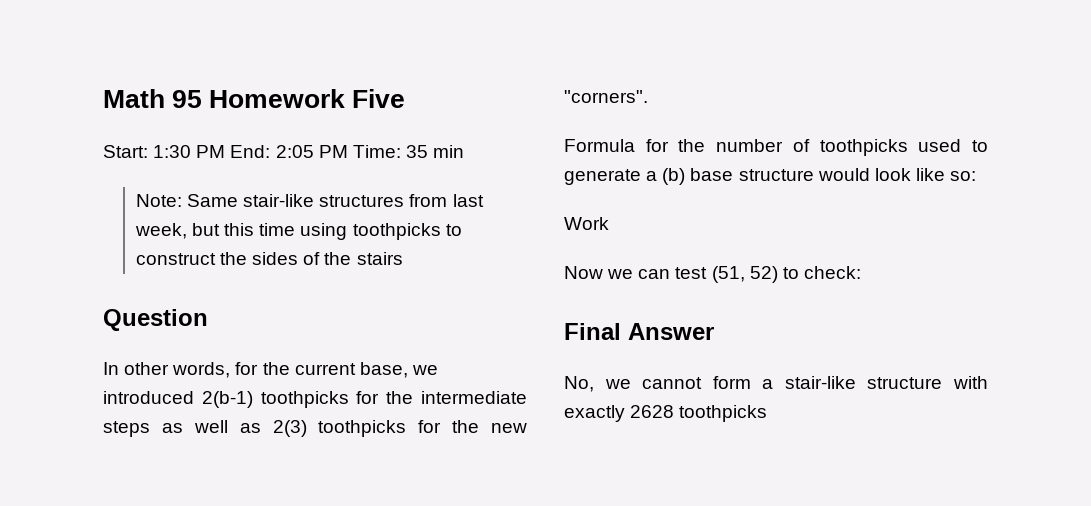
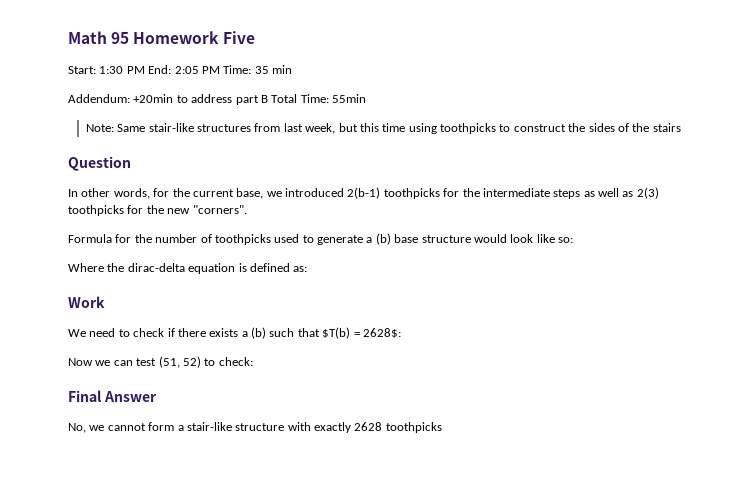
+ Addendum: +20min to address part B Total Time: 55min
+ Where the dirac-delta equation is defined as:
  Work
+ We need to check if there exists a (b) such that $T(b) = 2628$:

